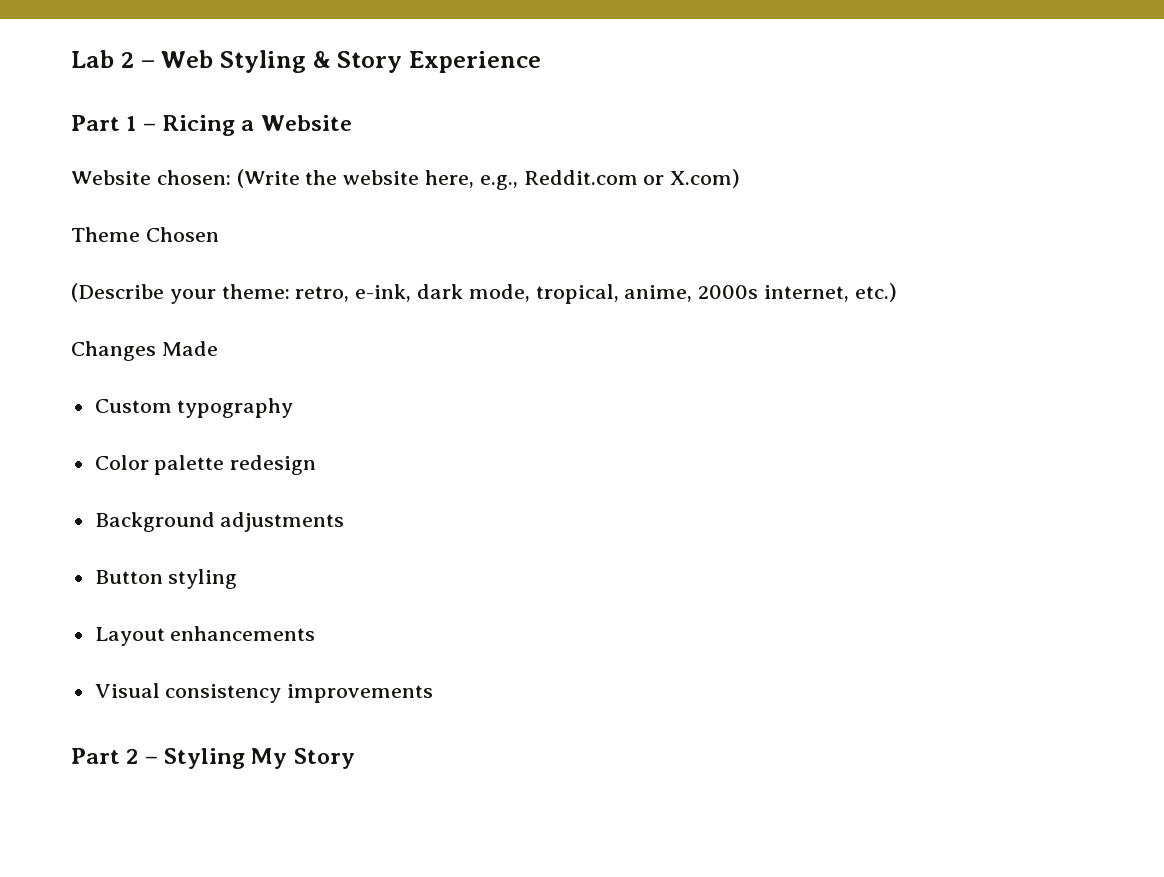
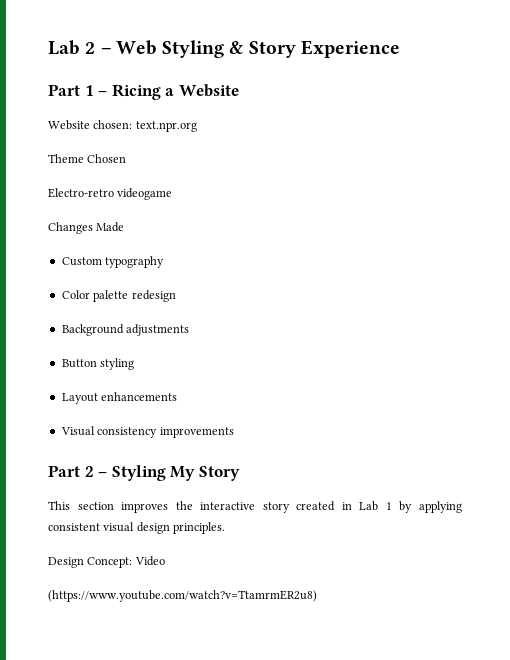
- Website chosen: (Write the website here, e.g., Reddit.com or X.com)
+ Website chosen: text.npr.org
  Theme Chosen
- (Describe your theme: retro, e-ink, dark mode, tropical, anime, 2000s internet, etc.)
+ Electro-retro videogame
+ This section improves the interactive story created in Lab 1 by applying consistent visual design principles.
+ Design Concept: Video
+ (https://www.youtube.com/watch?v=TtamrmER2u8)

